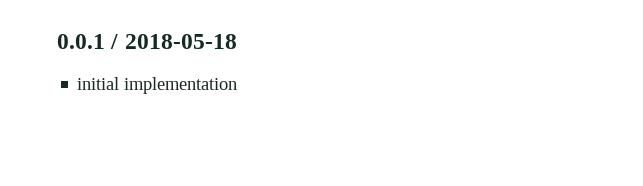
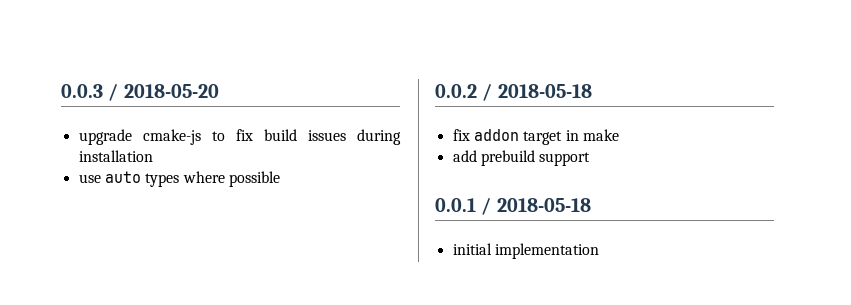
+ 0.0.3 / 2018-05-20
+ upgrade cmake-js to fix build issues during installation
+ use auto types where possible
+ 0.0.2 / 2018-05-18
+ fix addon target in make
+ add prebuild support

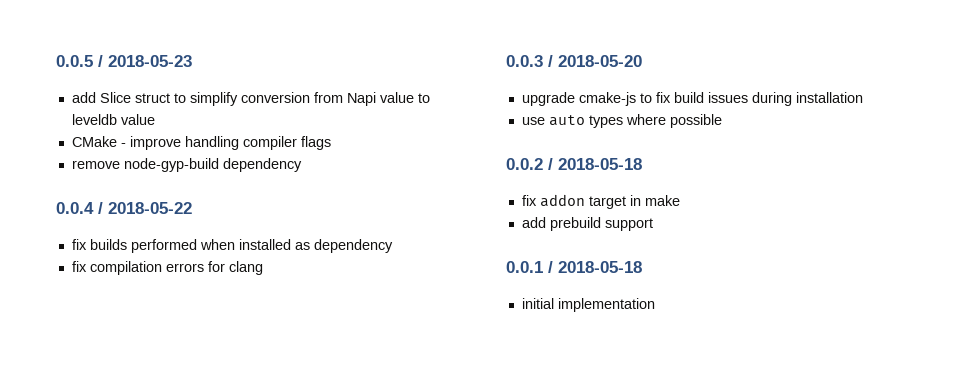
+ 0.0.5 / 2018-05-23
+ add Slice struct to simplify conversion from Napi value to leveldb value
+ CMake - improve handling compiler flags
+ remove node-gyp-build dependency
+ 0.0.4 / 2018-05-22
+ fix builds performed when installed as dependency
+ fix compilation errors for clang

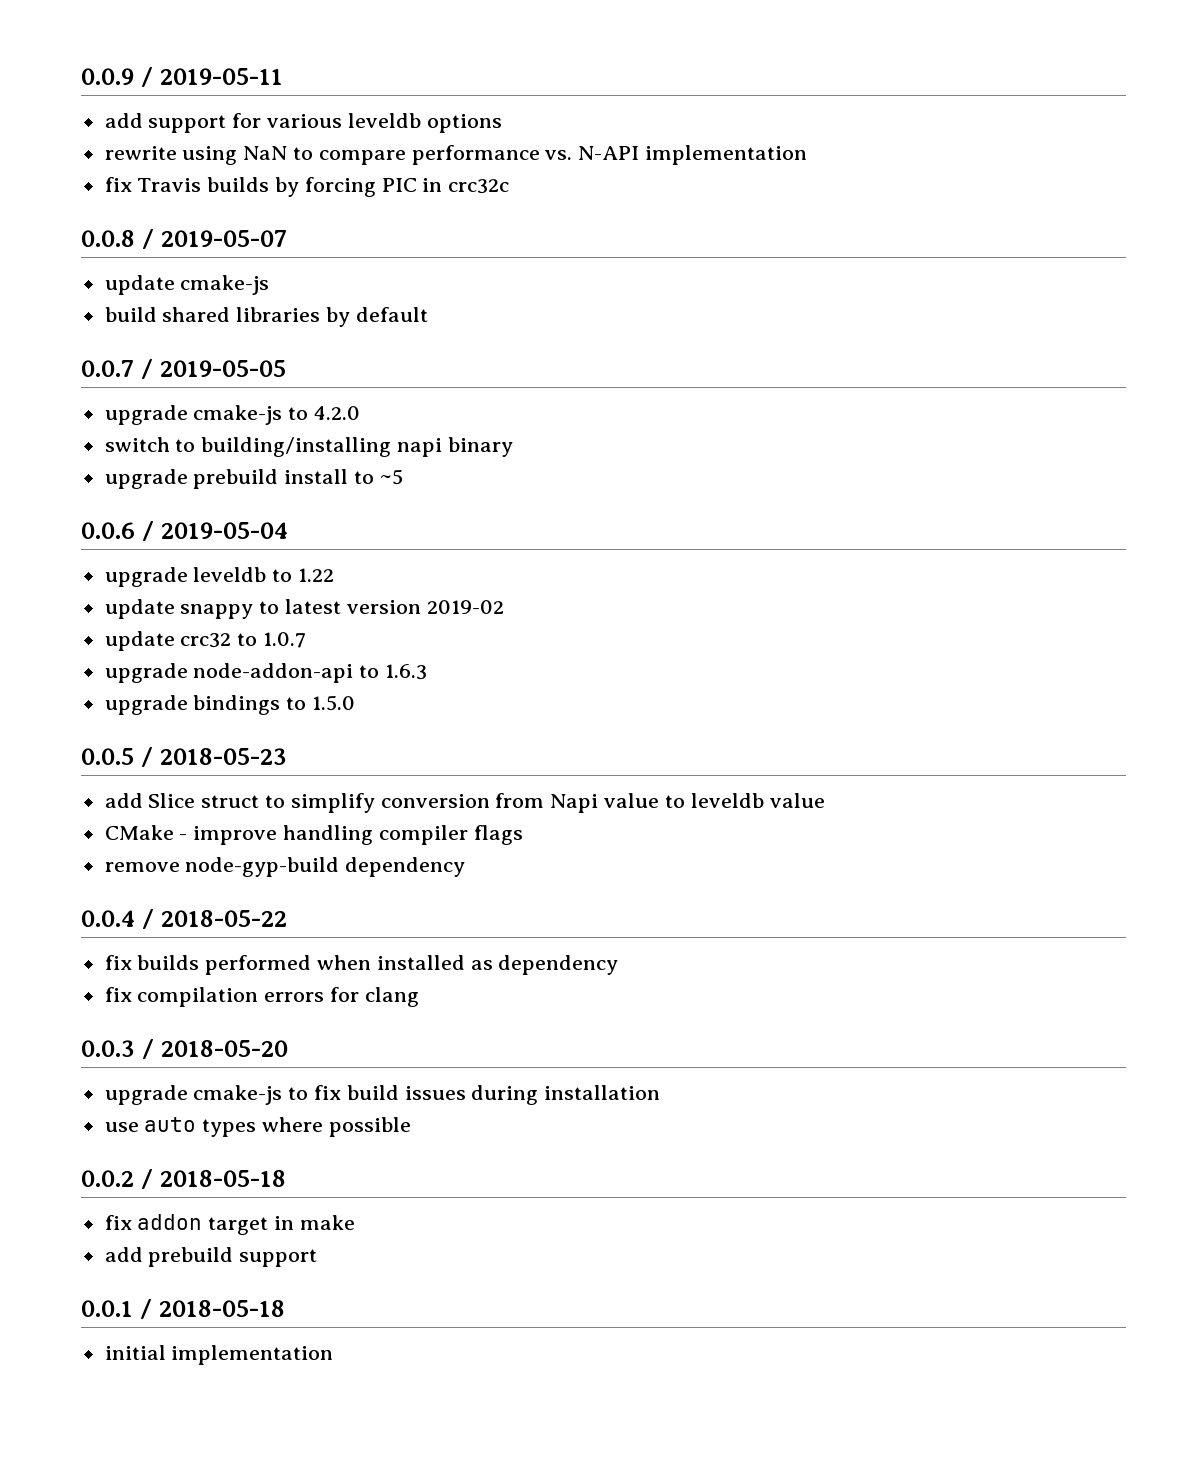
+ 0.0.9 / 2019-05-11
+ add support for various leveldb options
+ rewrite using NaN to compare performance vs. N-API implementation
+ fix Travis builds by forcing PIC in crc32c
+ 0.0.8 / 2019-05-07
+ update cmake-js
+ build shared libraries by default
+ 0.0.7 / 2019-05-05
+ upgrade cmake-js to 4.2.0
+ switch to building/installing napi binary
+ upgrade prebuild install to ~5
+ 0.0.6 / 2019-05-04
+ upgrade leveldb to 1.22
+ update snappy to latest version 2019-02
+ update crc32 to 1.0.7
+ upgrade node-addon-api to 1.6.3
+ upgrade bindings to 1.5.0

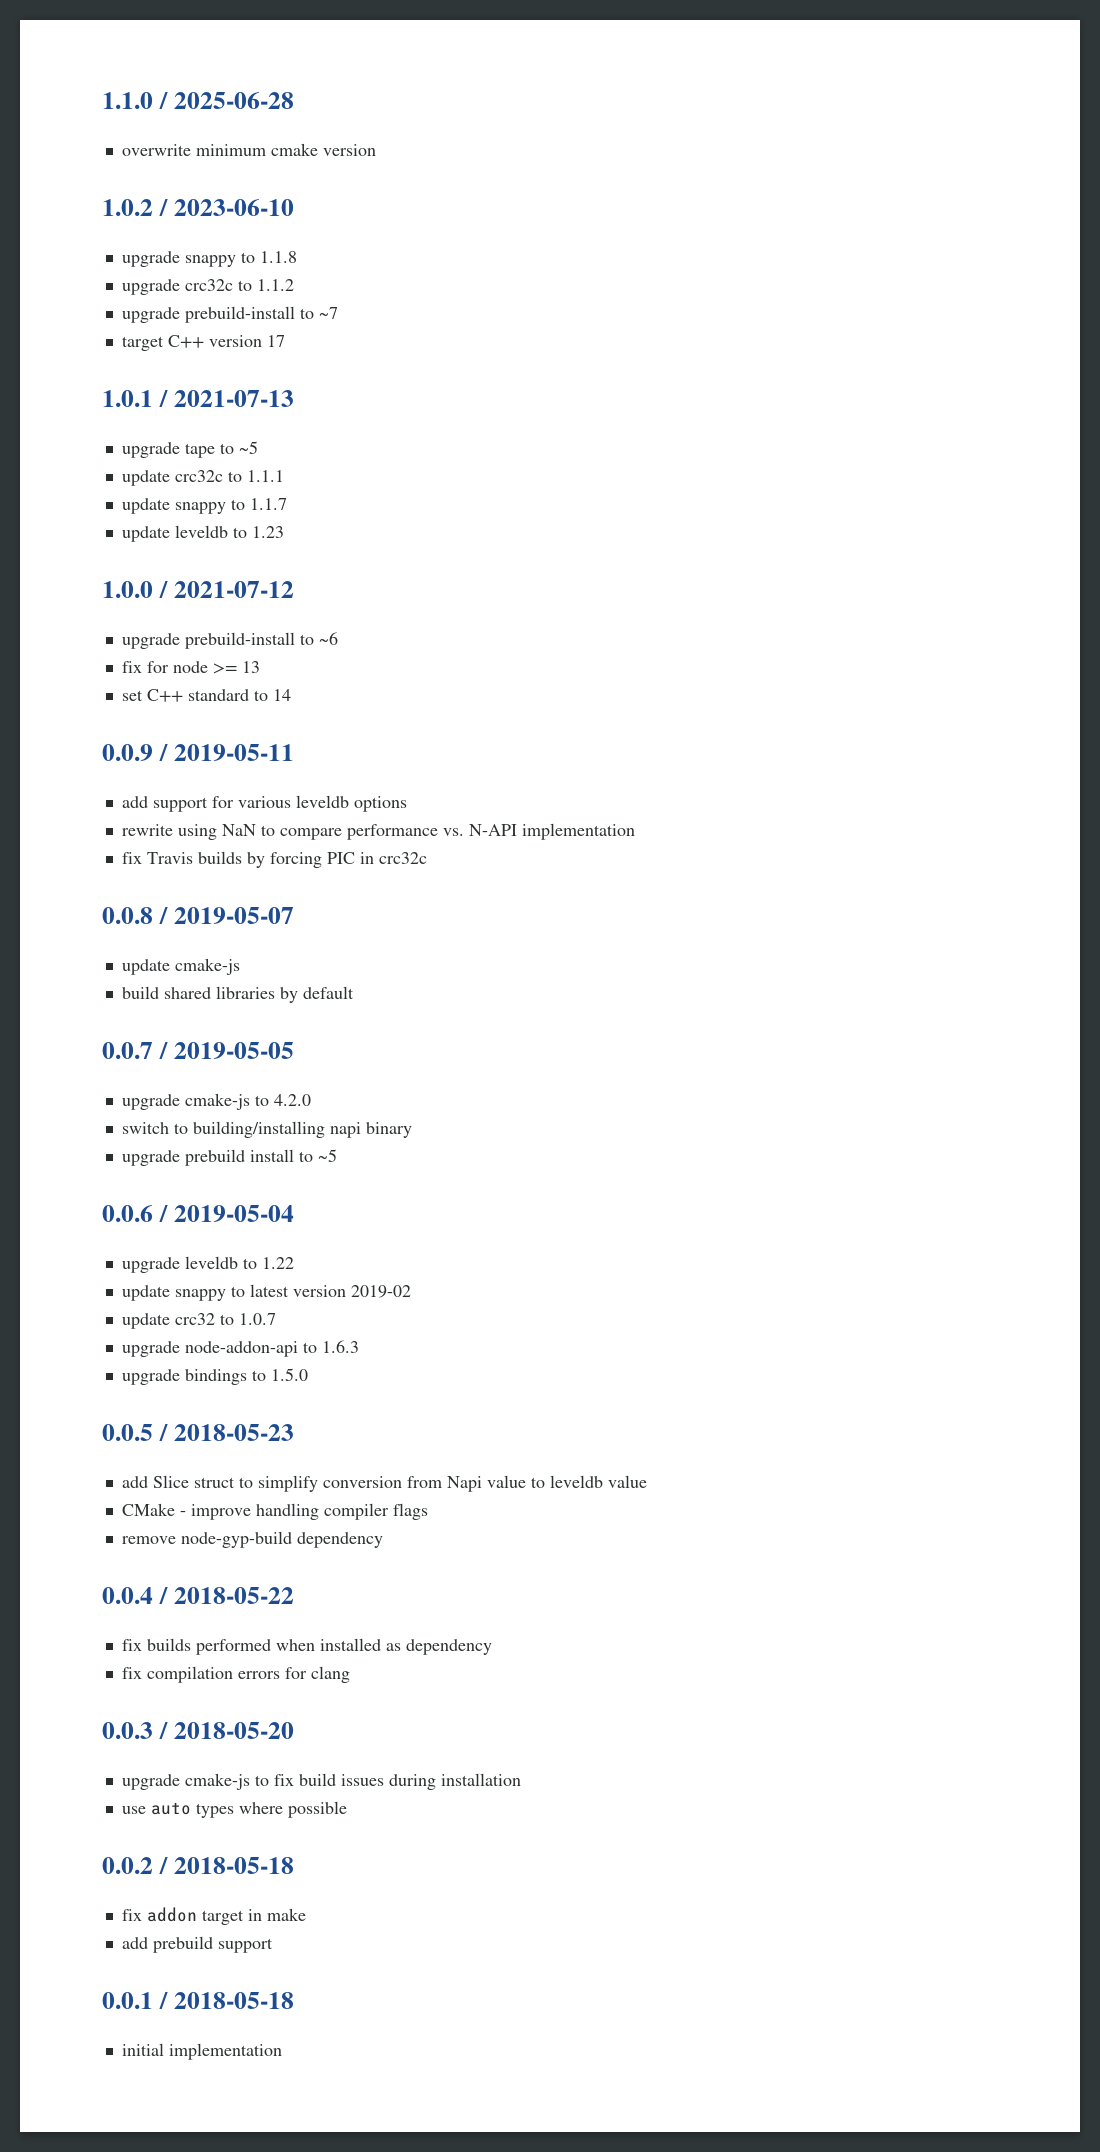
+ 1.1.0 / 2025-06-28
+ overwrite minimum cmake version
+ 1.0.2 / 2023-06-10
+ upgrade snappy to 1.1.8
+ upgrade crc32c to 1.1.2
+ upgrade prebuild-install to ~7
+ target C++ version 17
+ 1.0.1 / 2021-07-13
+ upgrade tape to ~5
+ update crc32c to 1.1.1
+ update snappy to 1.1.7
+ update leveldb to 1.23
+ 1.0.0 / 2021-07-12
+ upgrade prebuild-install to ~6
+ fix for node >= 13
+ set C++ standard to 14

